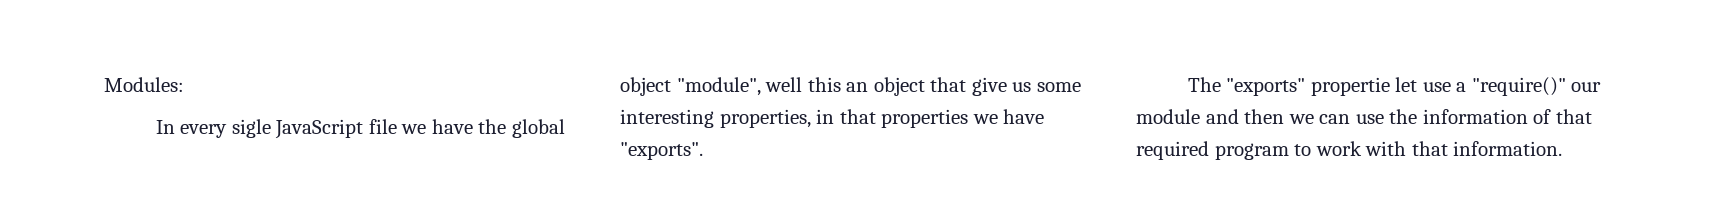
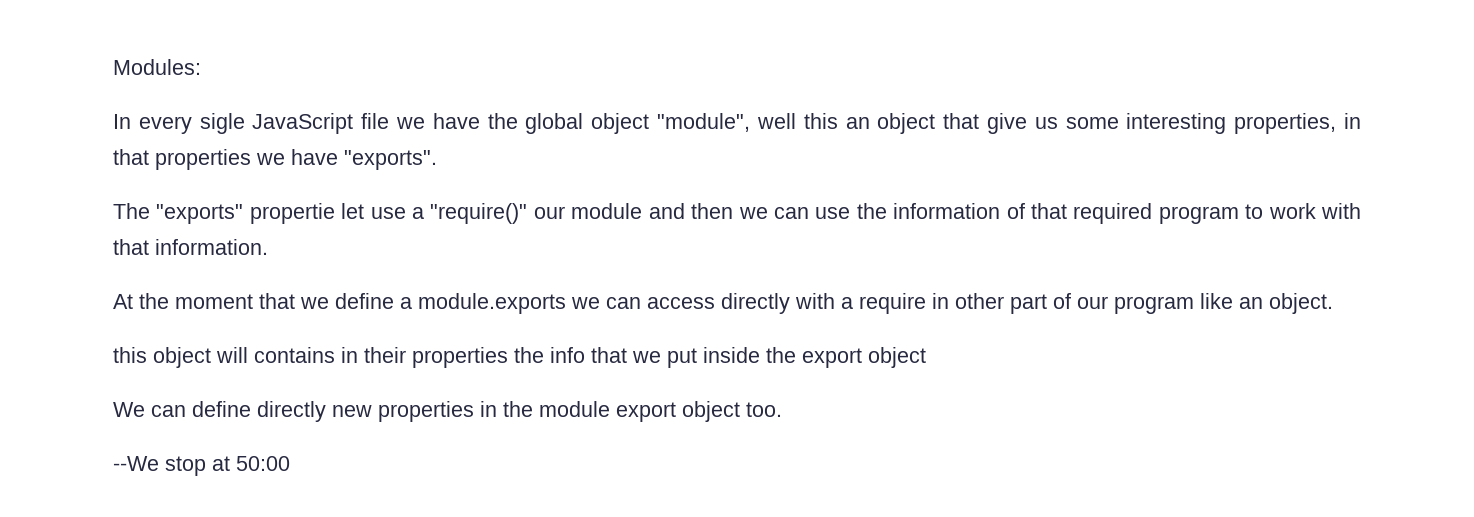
+ At the moment that we define a module.exports we can access directly with a require in other part of our program like an object.
+ this object will contains in their properties the info that we put inside the export object
+ We can define directly new properties in the module export object too.
+ --We stop at 50:00

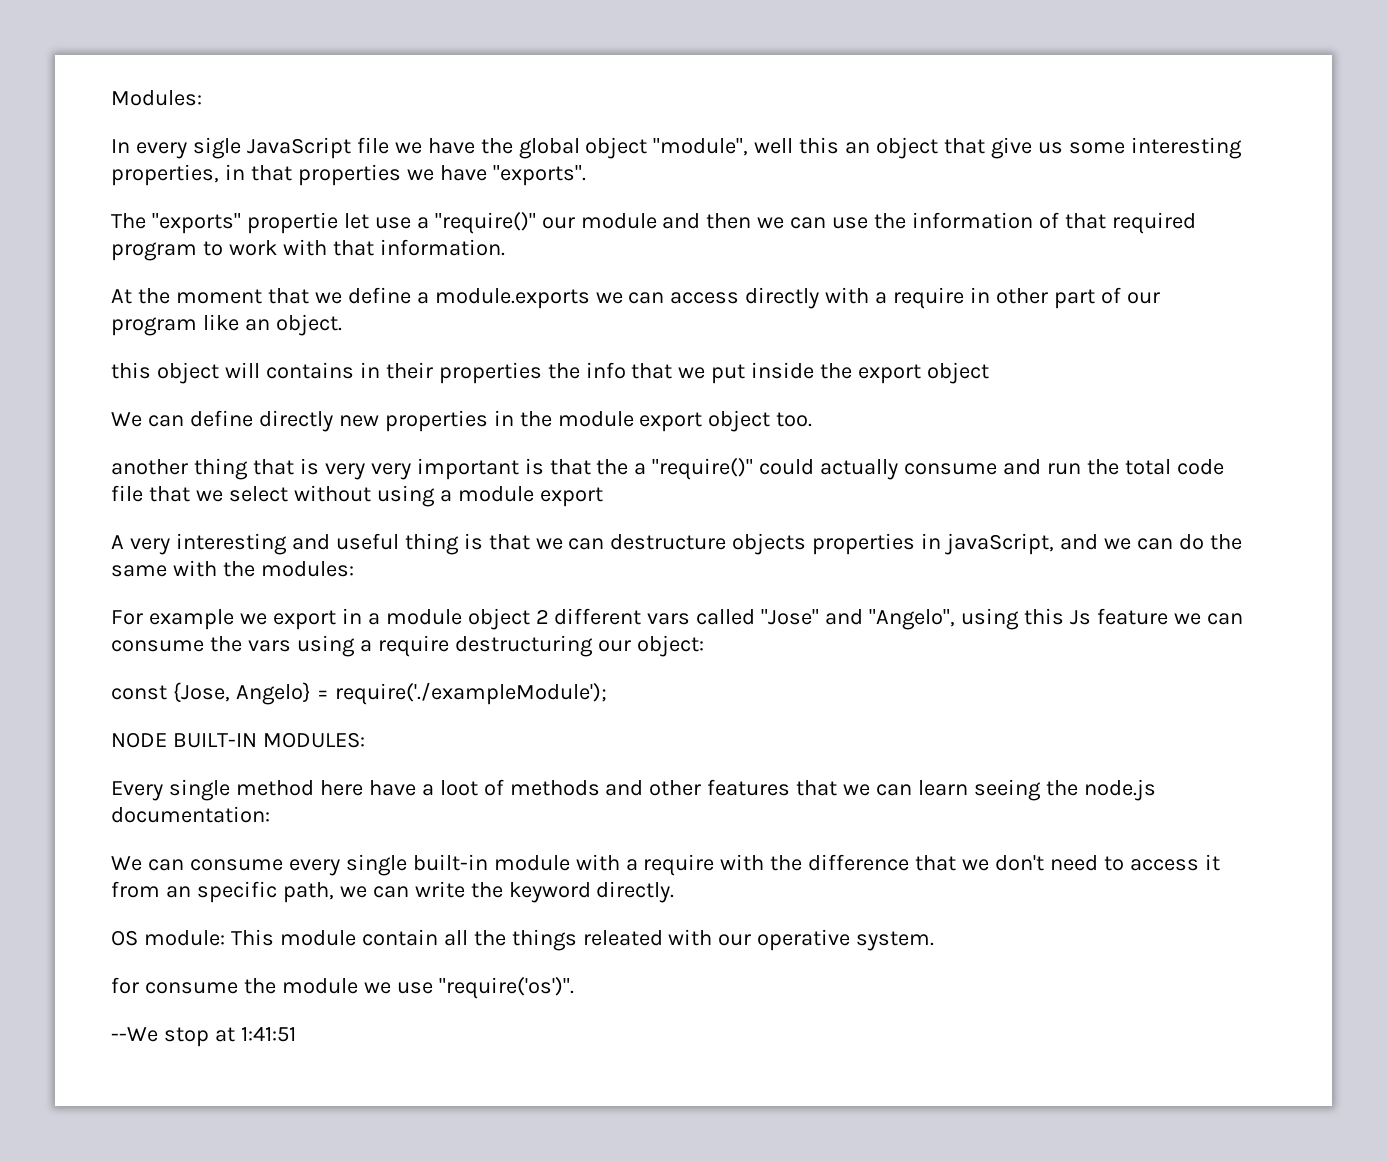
+ another thing that is very very important is that the a "require()" could actually consume and run the total code file that we select without using a module export
+ A very interesting and useful thing is that we can destructure objects properties in javaScript, and we can do the same with the modules:
+ For example we export in a module object 2 different vars called "Jose" and "Angelo", using this Js feature we can consume the vars using a require destructuring our object:
+ const {Jose, Angelo} = require('./exampleModule');
+ NODE BUILT-IN MODULES:
+ Every single method here have a loot of methods and other features that we can learn seeing the node.js documentation:
+ We can consume every single built-in module with a require with the difference that we don't need to access it from an specific path, we can write the keyword directly.
+ OS module: This module contain all the things releated with our operative system.
+ for consume the module we use "require('os')".
- --We stop at 50:00
+ --We stop at 1:41:51

